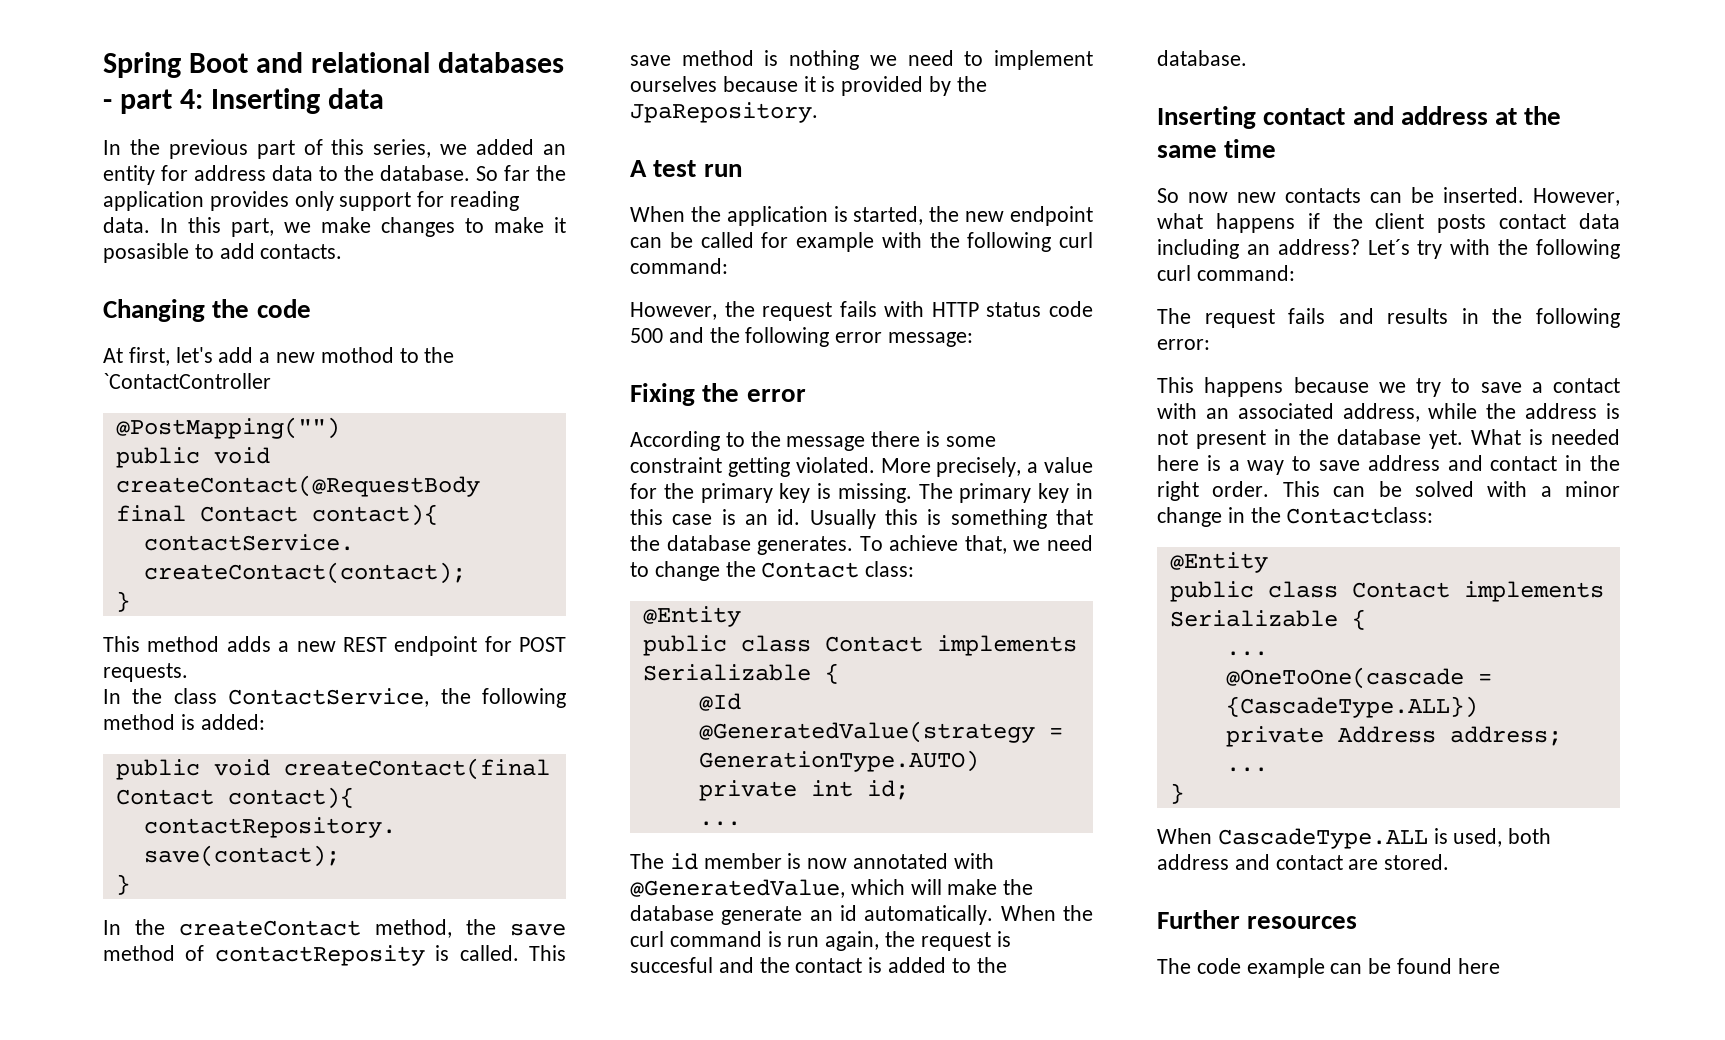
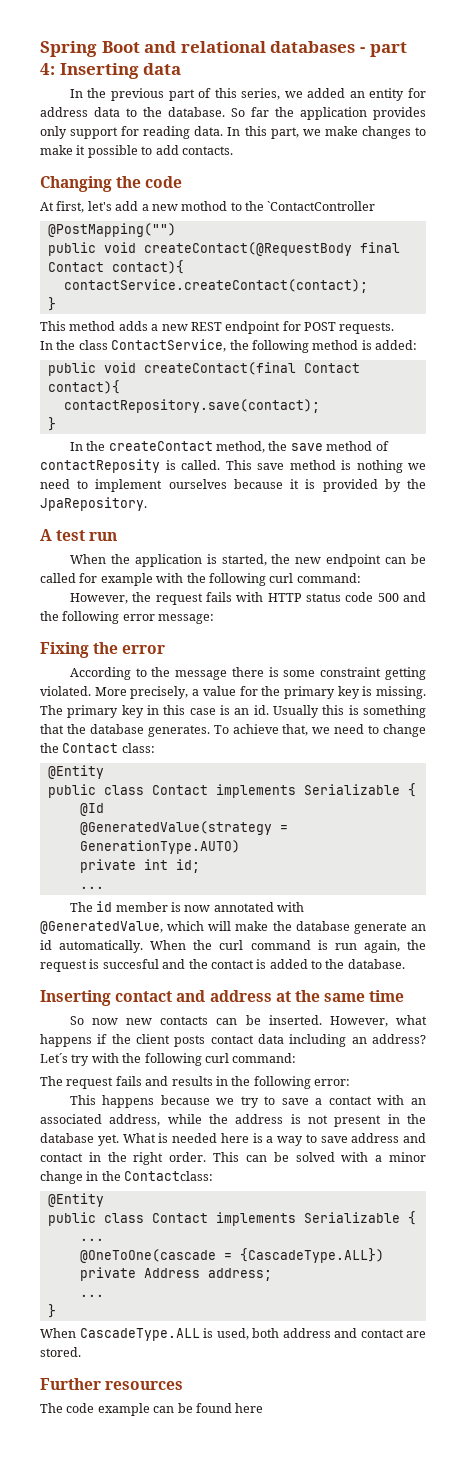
- In this part, we make changes to make it posasible to add contacts.
+ In this part, we make changes to make it possible to add contacts.

